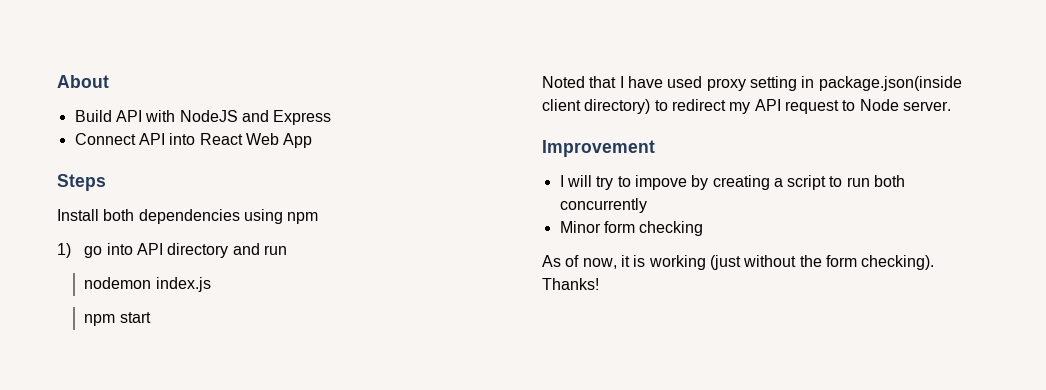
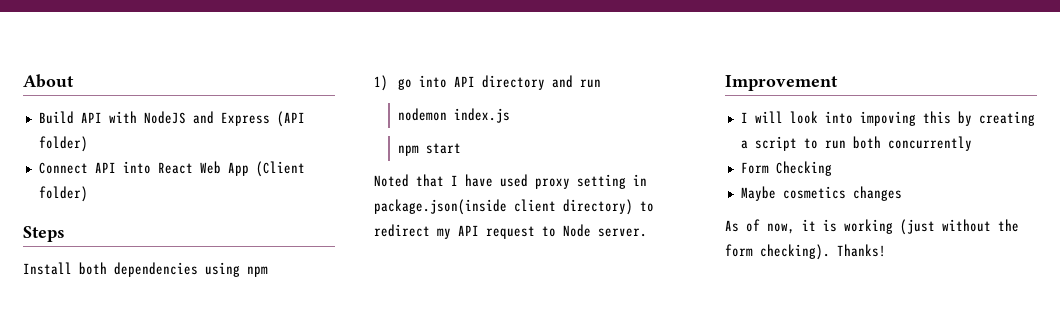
- Build API with NodeJS and Express
+ Build API with NodeJS and Express (API folder)
- Connect API into React Web App
+ Connect API into React Web App (Client folder)
- I will try to impove by creating a script to run both concurrently
+ I will look into impoving this by creating a script to run both concurrently
- Minor form checking
+ Form Checking
+ Maybe cosmetics changes

